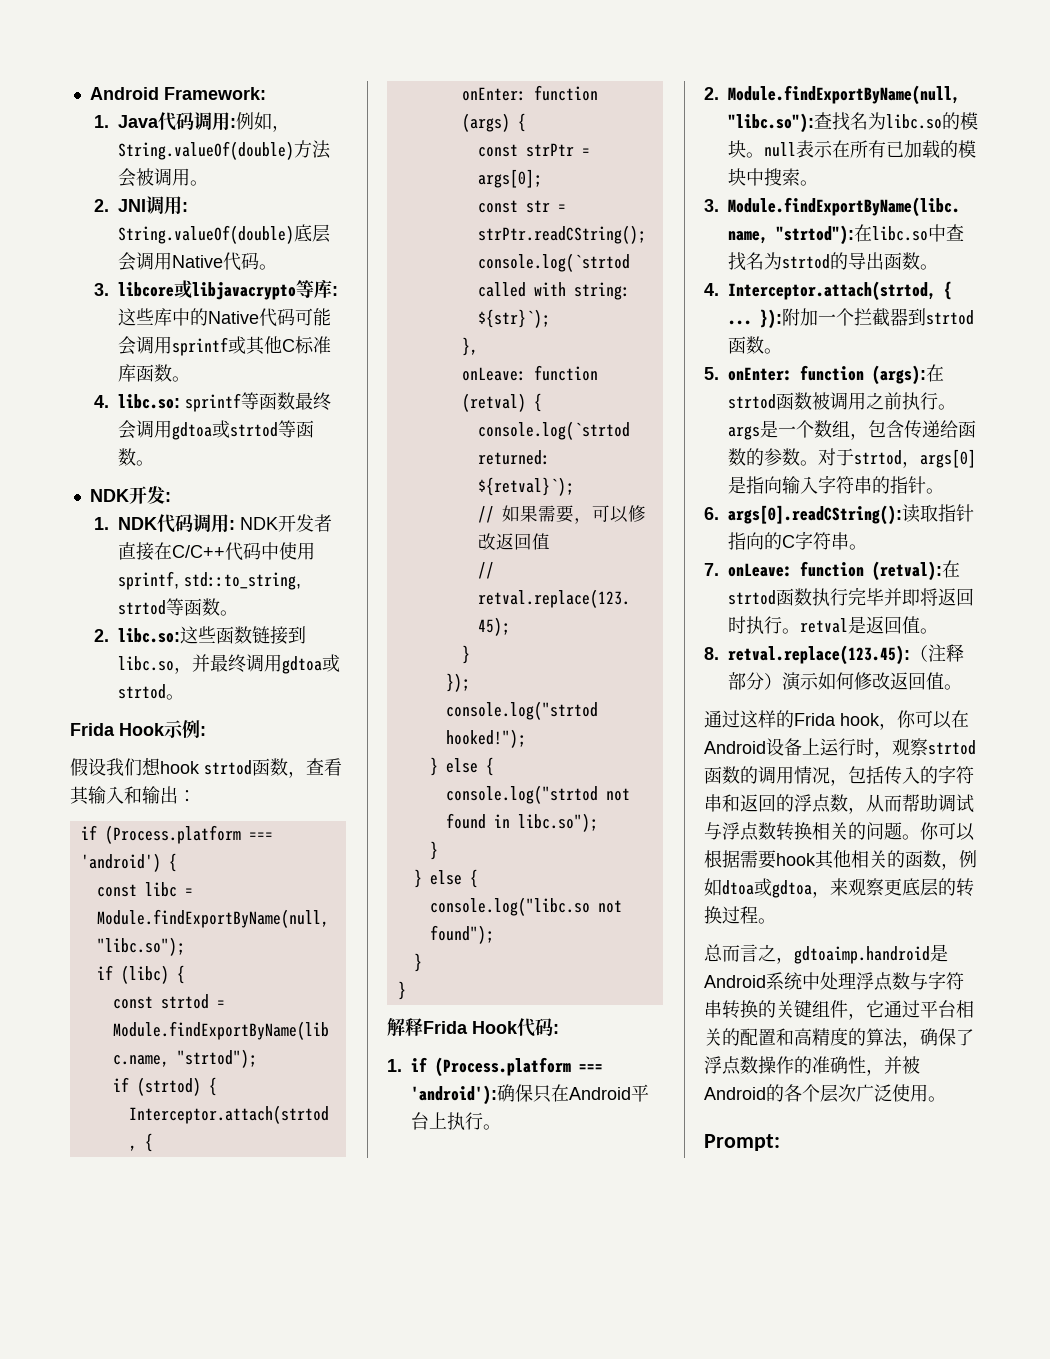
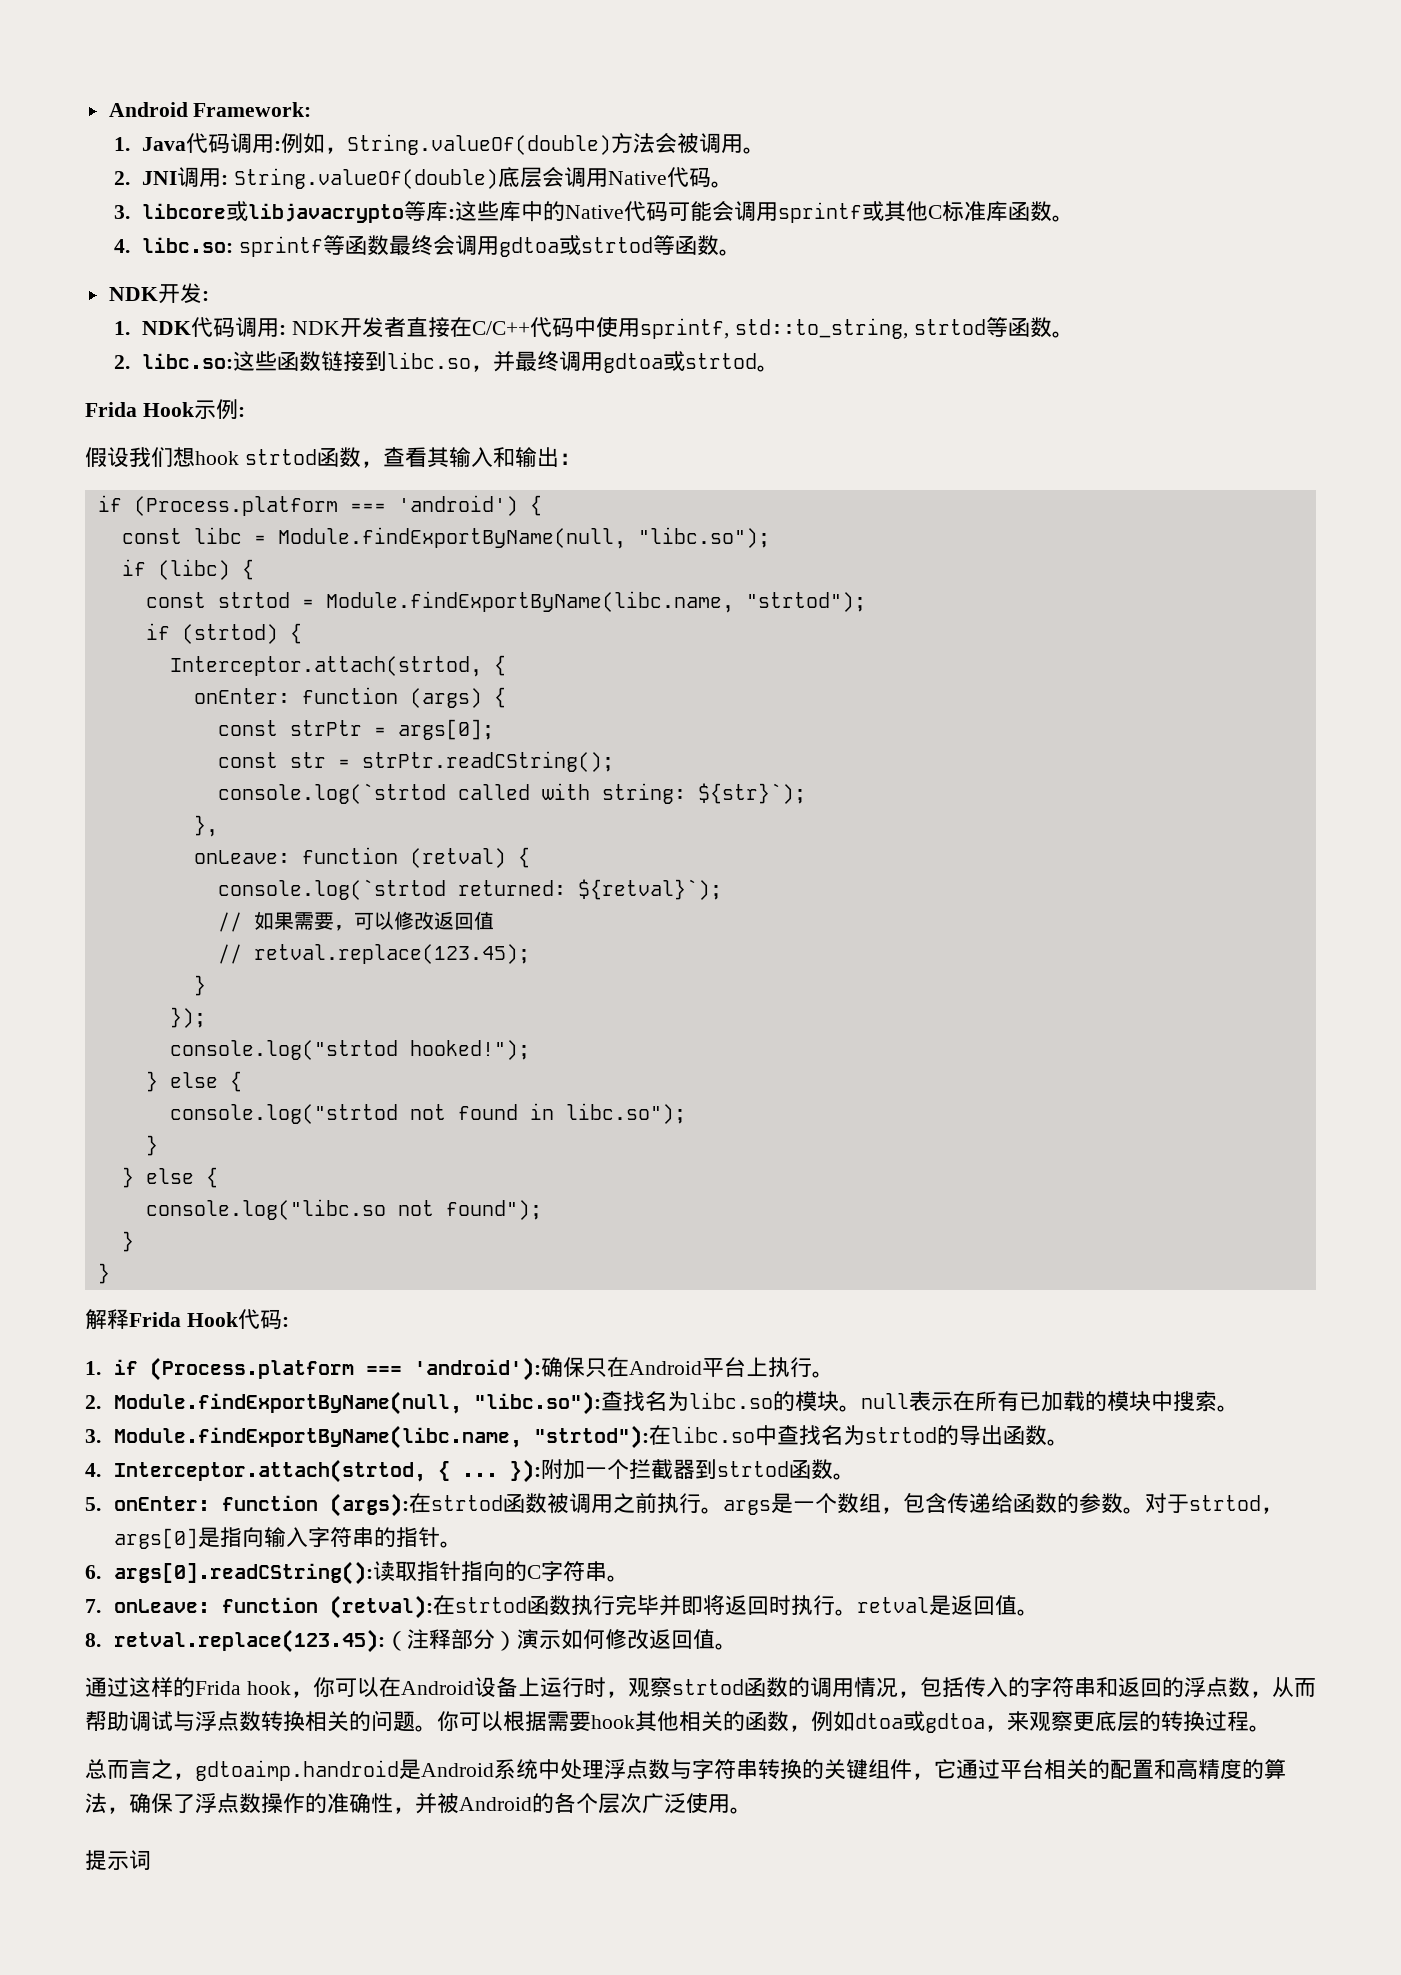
- Prompt:
+ 提示词

